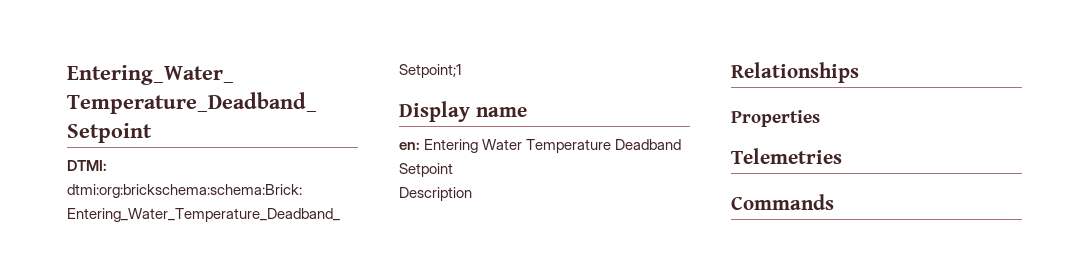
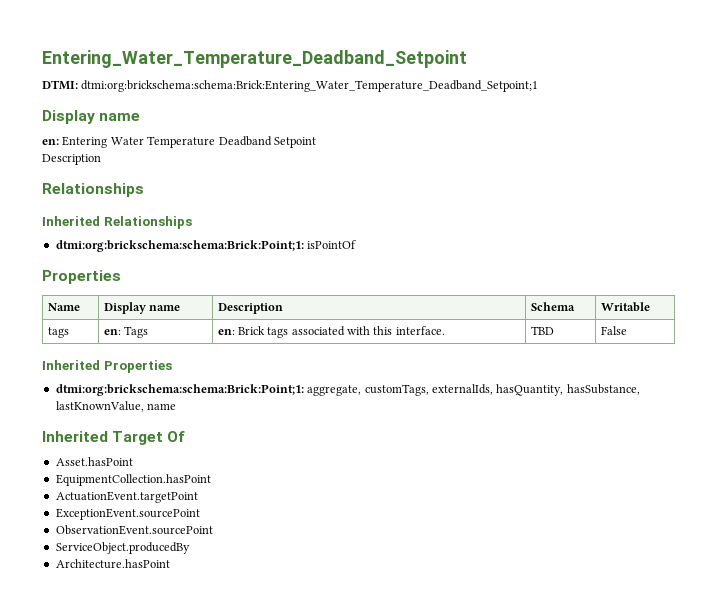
+ Inherited Relationships
+ dtmi:org:brickschema:schema:Brick:Point;1: isPointOf
  Properties
- Telemetries
- Commands
+ Name | Display name | Description | Schema | Writable
+ tags | en: Tags | en: Brick tags associated with this interface. | TBD | False
+ Inherited Properties
+ dtmi:org:brickschema:schema:Brick:Point;1: aggregate, customTags, externalIds, hasQuantity, hasSubstance, lastKnownValue, name
+ Inherited Target Of
+ Asset.hasPoint
+ EquipmentCollection.hasPoint
+ ActuationEvent.targetPoint
+ ExceptionEvent.sourcePoint
+ ObservationEvent.sourcePoint
+ ServiceObject.producedBy
+ Architecture.hasPoint

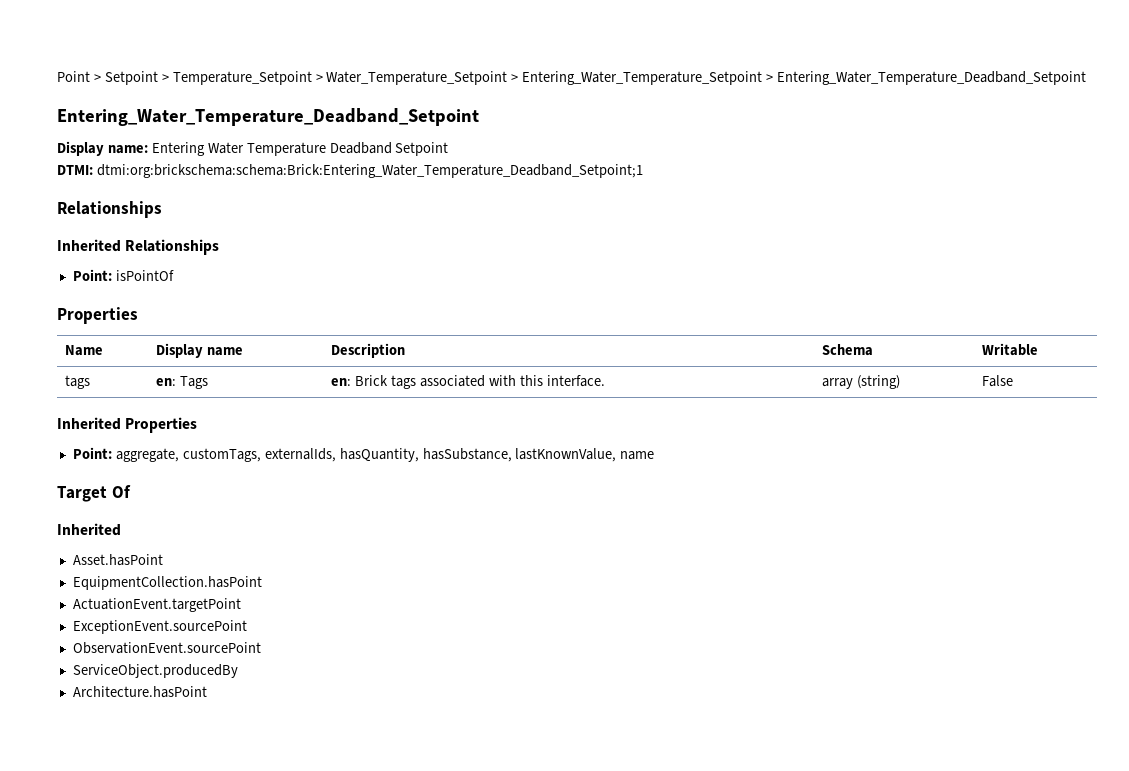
+ Point > Setpoint > Temperature_Setpoint > Water_Temperature_Setpoint > Entering_Water_Temperature_Setpoint > Entering_Water_Temperature_Deadband_Setpoint
  Entering_Water_Temperature_Deadband_Setpoint
+ Display name: Entering Water Temperature Deadband Setpoint
  DTMI: dtmi:org:brickschema:schema:Brick:Entering_Water_Temperature_Deadband_Setpoint;1
- Display name
- en: Entering Water Temperature Deadband Setpoint
- Description
- dtmi:org:brickschema:schema:Brick:Point;1: isPointOf
+ Point: isPointOf
- tags | en: Tags | en: Brick tags associated with this interface. | TBD | False
+ tags | en: Tags | en: Brick tags associated with this interface. | array (string) | False
- dtmi:org:brickschema:schema:Brick:Point;1: aggregate, customTags, externalIds, hasQuantity, hasSubstance, lastKnownValue, name
+ Point: aggregate, customTags, externalIds, hasQuantity, hasSubstance, lastKnownValue, name
- Inherited Target Of
+ Target Of
+ Inherited

